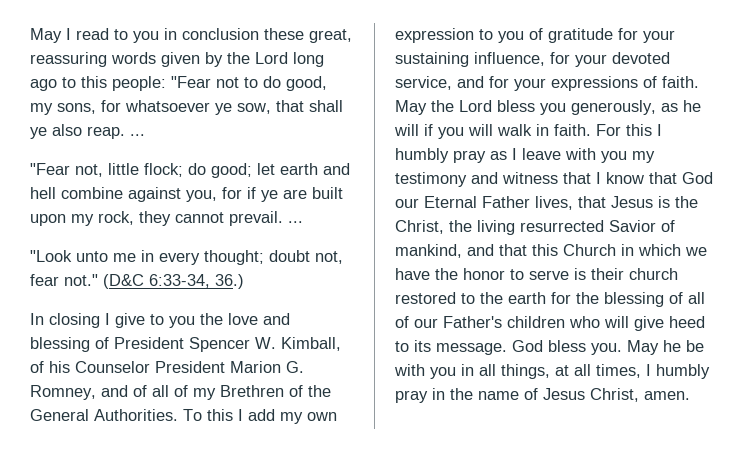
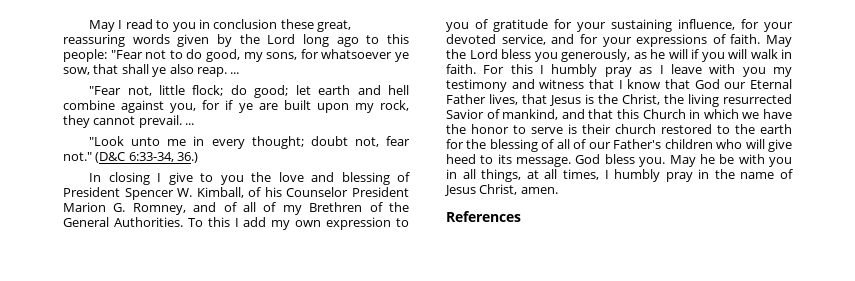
+ References

